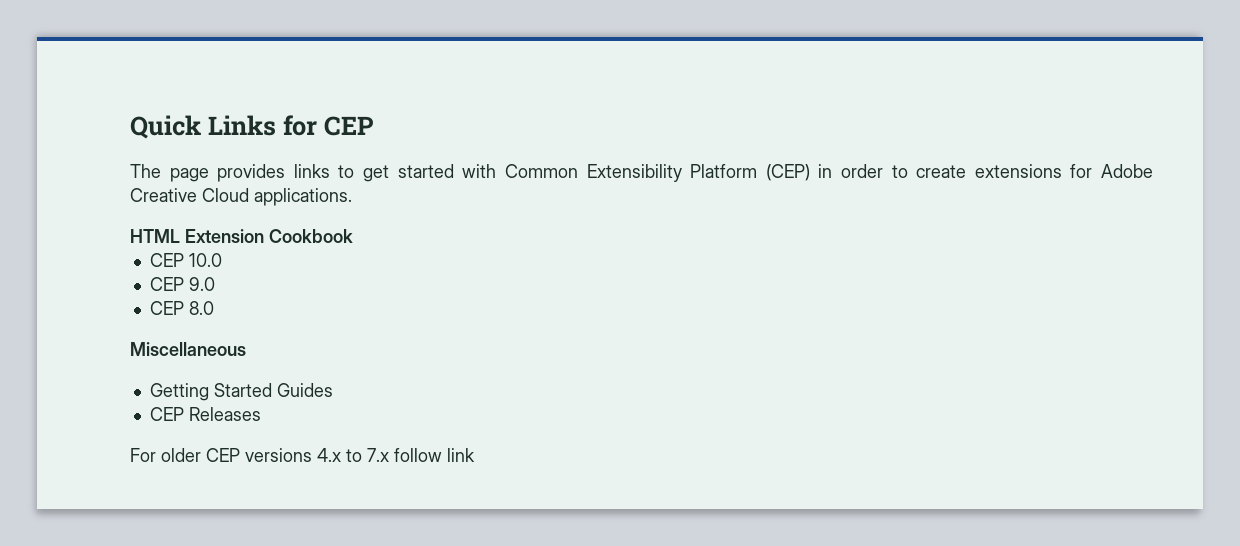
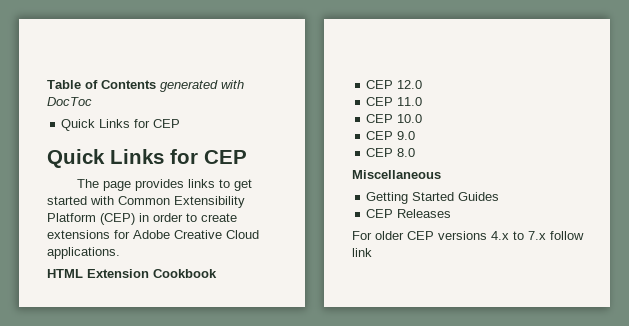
+ Table of Contents generated with DocToc
+ Quick Links for CEP
+ CEP 12.0
+ CEP 11.0

